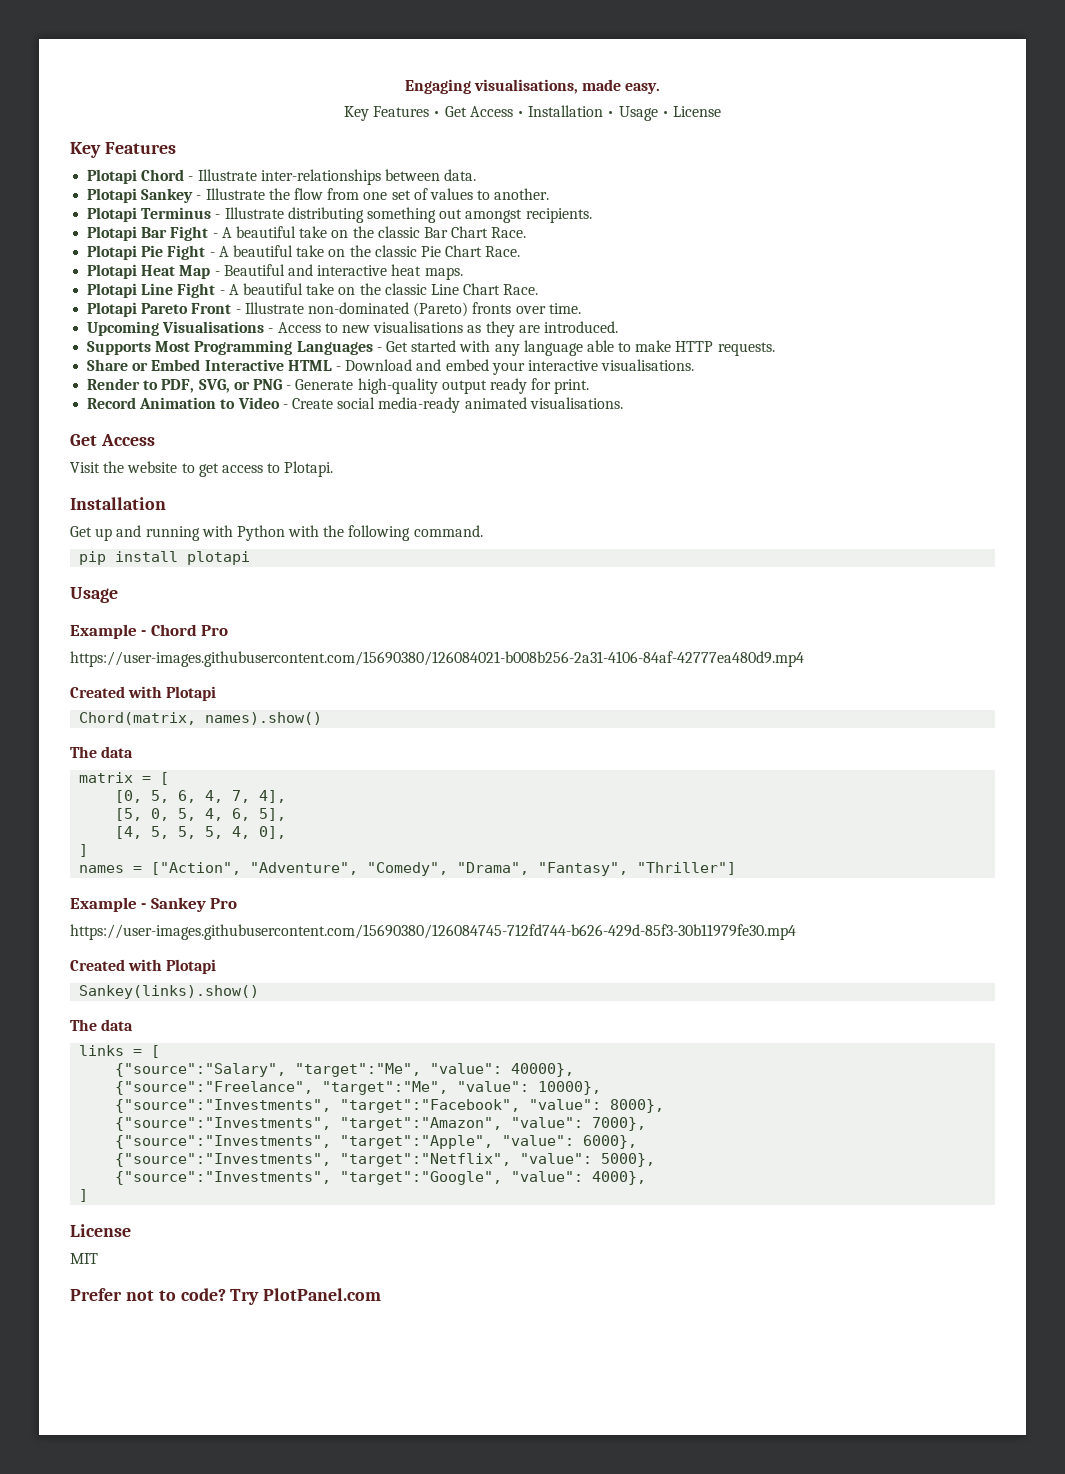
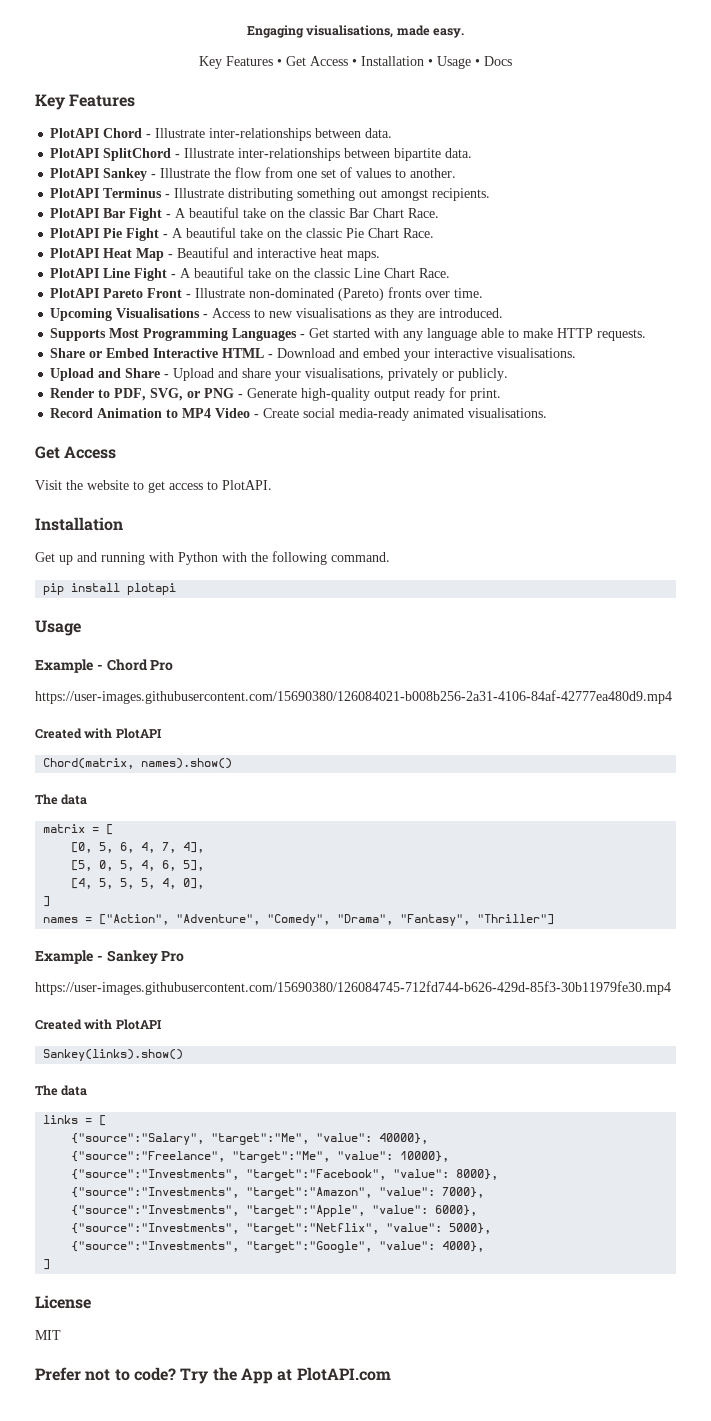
- Key Features • Get Access • Installation • Usage • License
+ Key Features • Get Access • Installation • Usage • Docs
- Plotapi Chord - Illustrate inter-relationships between data.
+ PlotAPI Chord - Illustrate inter-relationships between data.
- Plotapi Sankey - Illustrate the flow from one set of values to another.
+ PlotAPI SplitChord - Illustrate inter-relationships between bipartite data.
+ PlotAPI Sankey - Illustrate the flow from one set of values to another.
- Plotapi Terminus - Illustrate distributing something out amongst recipients.
+ PlotAPI Terminus - Illustrate distributing something out amongst recipients.
- Plotapi Bar Fight - A beautiful take on the classic Bar Chart Race.
+ PlotAPI Bar Fight - A beautiful take on the classic Bar Chart Race.
- Plotapi Pie Fight - A beautiful take on the classic Pie Chart Race.
+ PlotAPI Pie Fight - A beautiful take on the classic Pie Chart Race.
- Plotapi Heat Map - Beautiful and interactive heat maps.
+ PlotAPI Heat Map - Beautiful and interactive heat maps.
- Plotapi Line Fight - A beautiful take on the classic Line Chart Race.
+ PlotAPI Line Fight - A beautiful take on the classic Line Chart Race.
- Plotapi Pareto Front - Illustrate non-dominated (Pareto) fronts over time.
+ PlotAPI Pareto Front - Illustrate non-dominated (Pareto) fronts over time.
+ Upload and Share - Upload and share your visualisations, privately or publicly.
- Record Animation to Video - Create social media-ready animated visualisations.
+ Record Animation to MP4 Video - Create social media-ready animated visualisations.
- Visit the website to get access to Plotapi.
+ Visit the website to get access to PlotAPI.
  https://user-images.githubusercontent.com/15690380/126084021-b008b256-2a31-4106-84af-42777ea480d9.mp4
- Created with Plotapi
+ Created with PlotAPI
  https://user-images.githubusercontent.com/15690380/126084745-712fd744-b626-429d-85f3-30b11979fe30.mp4
- Created with Plotapi
+ Created with PlotAPI
- Try PlotPanel.com
+ Try the App at PlotAPI.com

